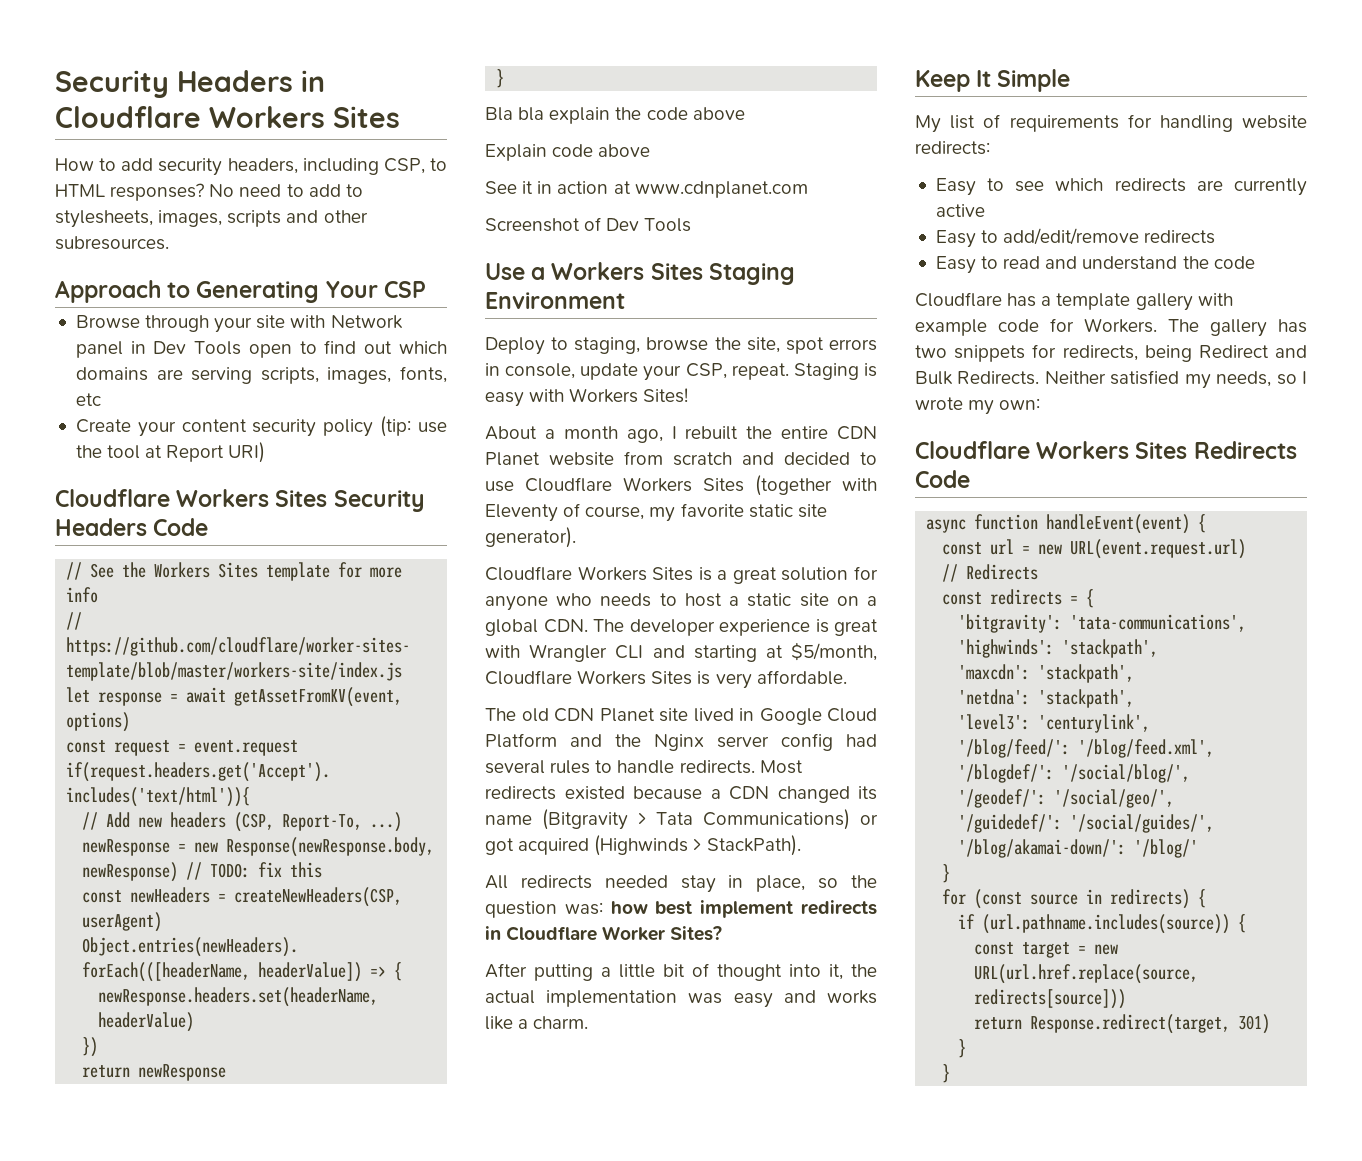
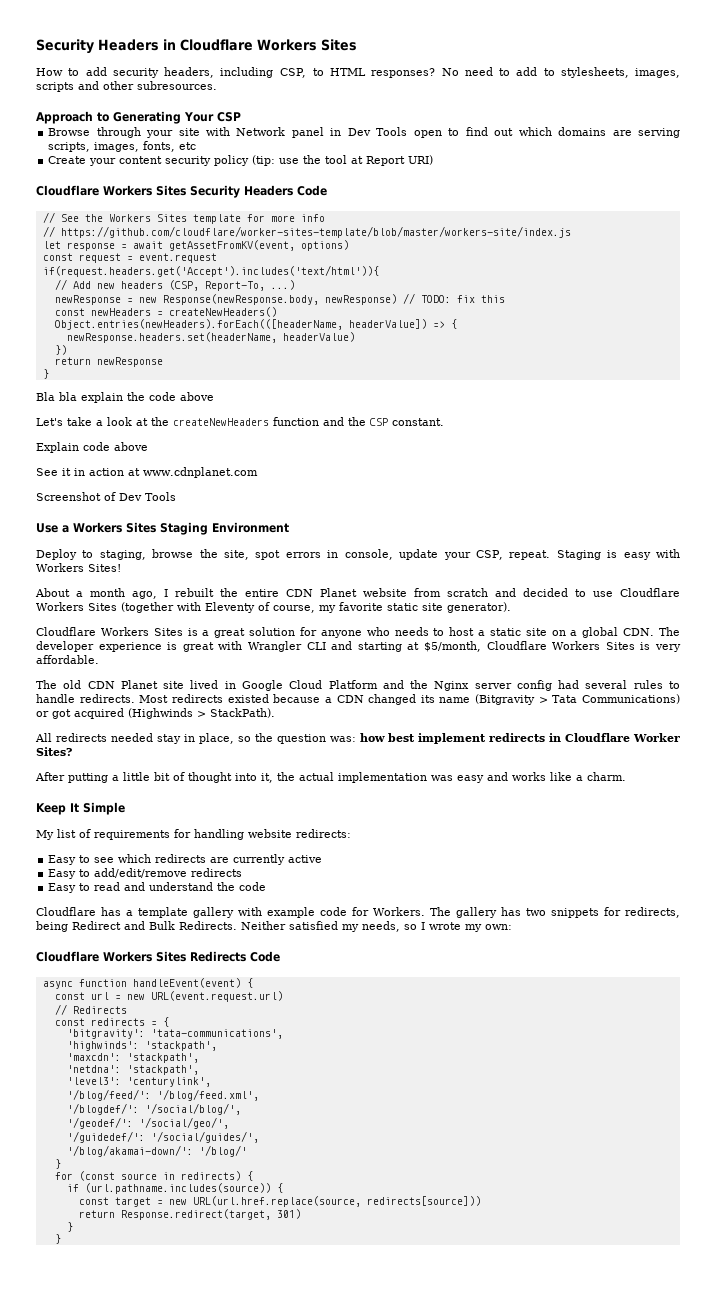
- const newHeaders = createNewHeaders(CSP, userAgent)
+ const newHeaders = createNewHeaders()
+ Let's take a look at the createNewHeaders function and the CSP constant.

